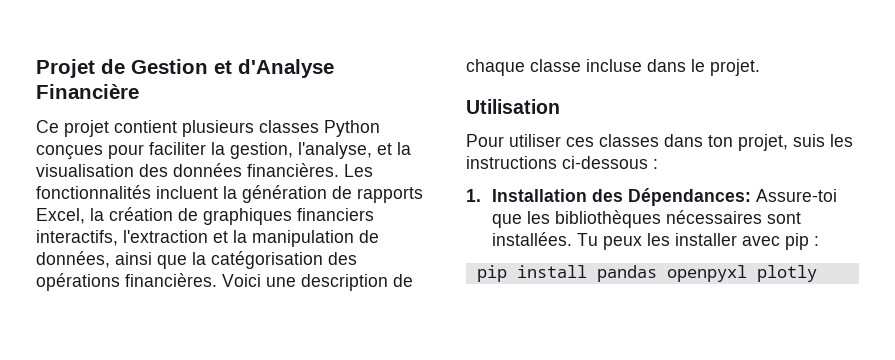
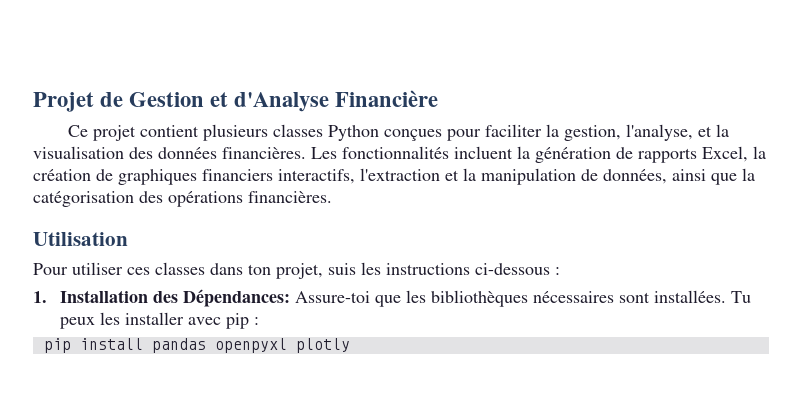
- Voici une description de chaque classe incluse dans le projet.

